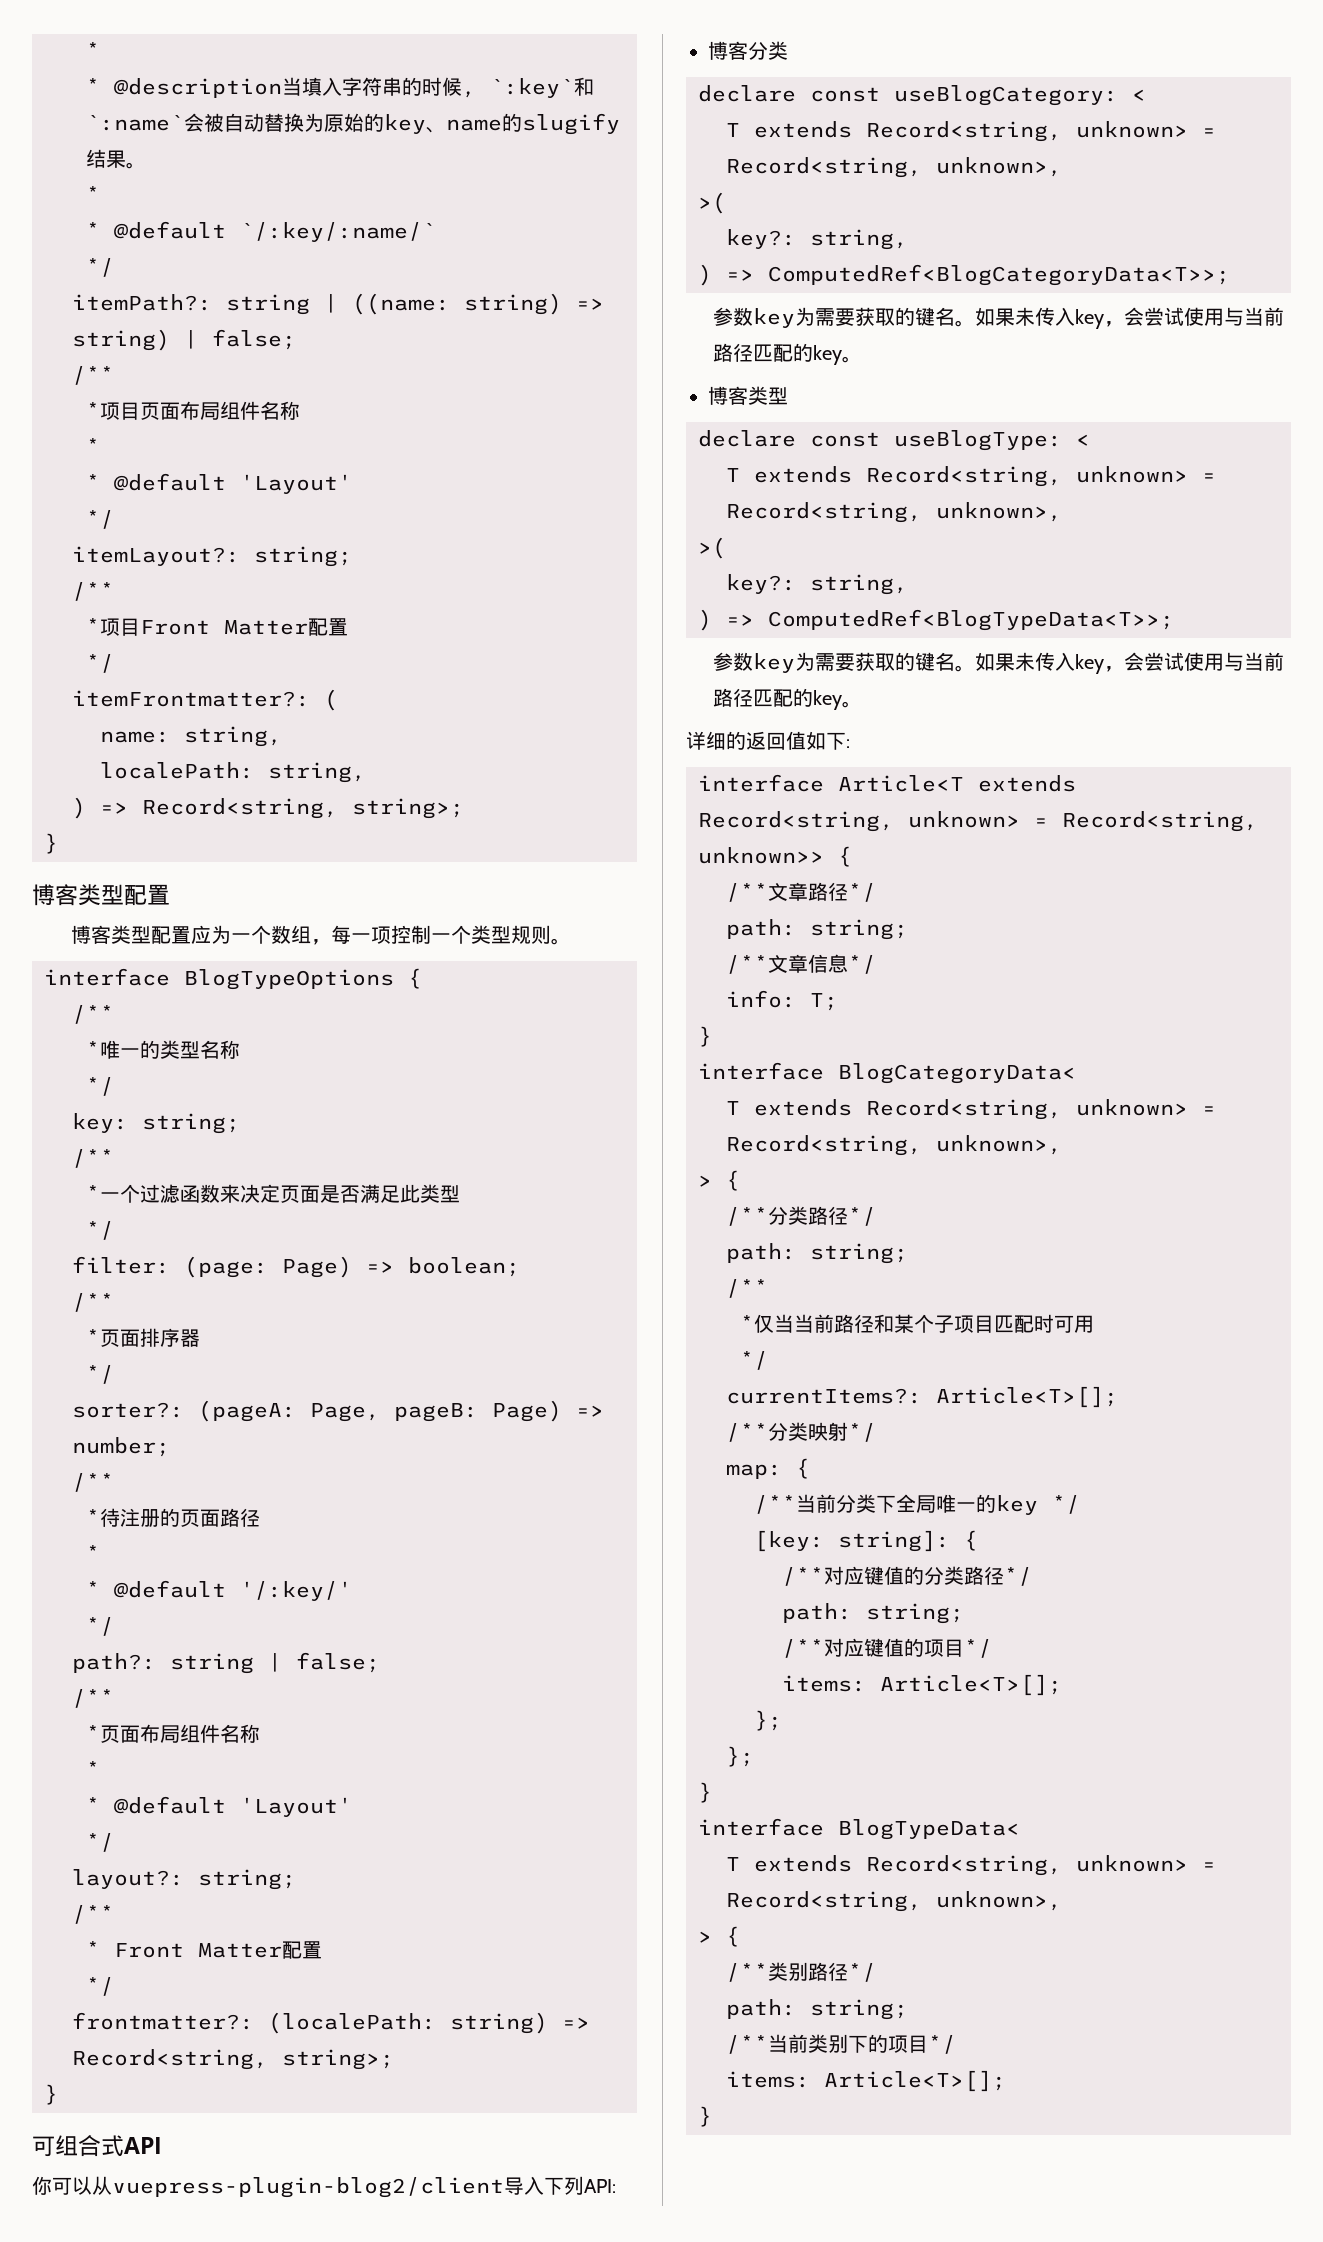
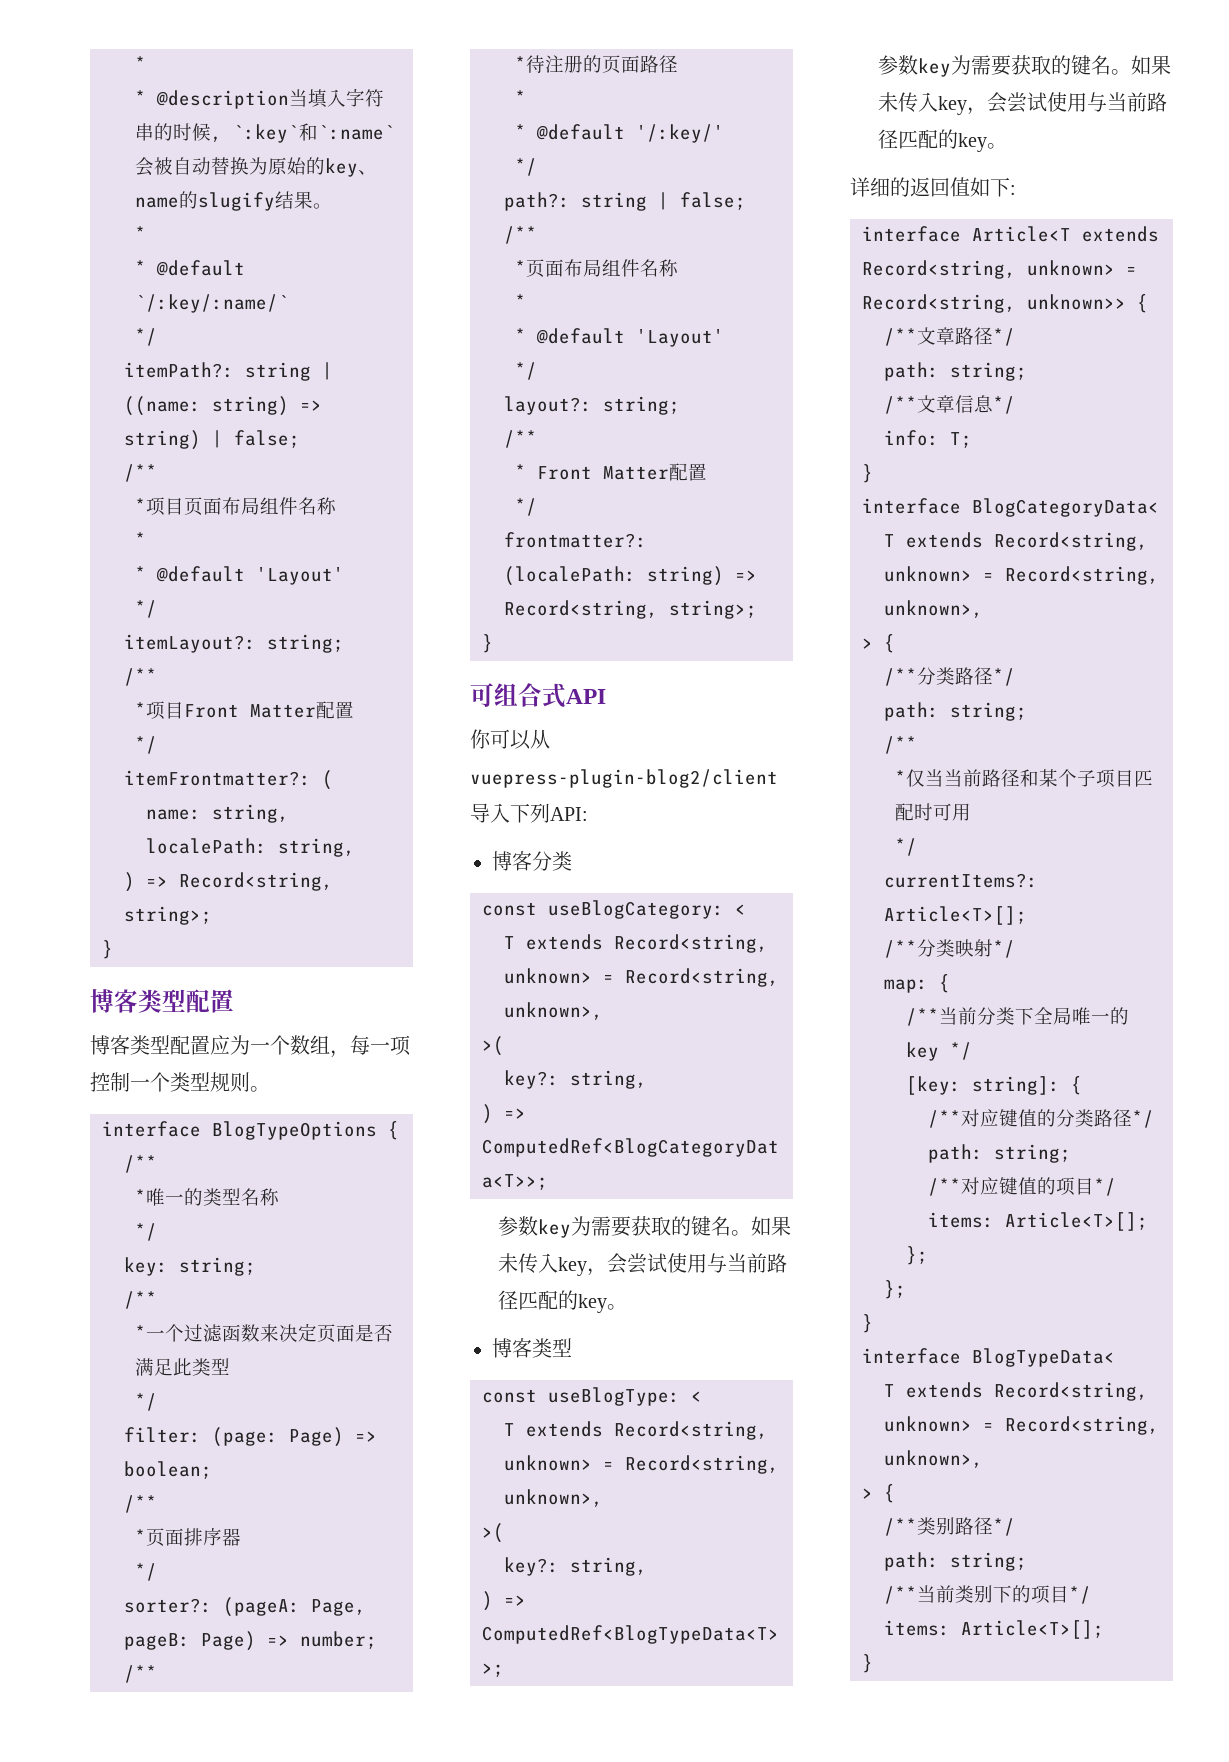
- declare const useBlogCategory: <
+ const useBlogCategory: <
- declare const useBlogType: <
+ const useBlogType: <

